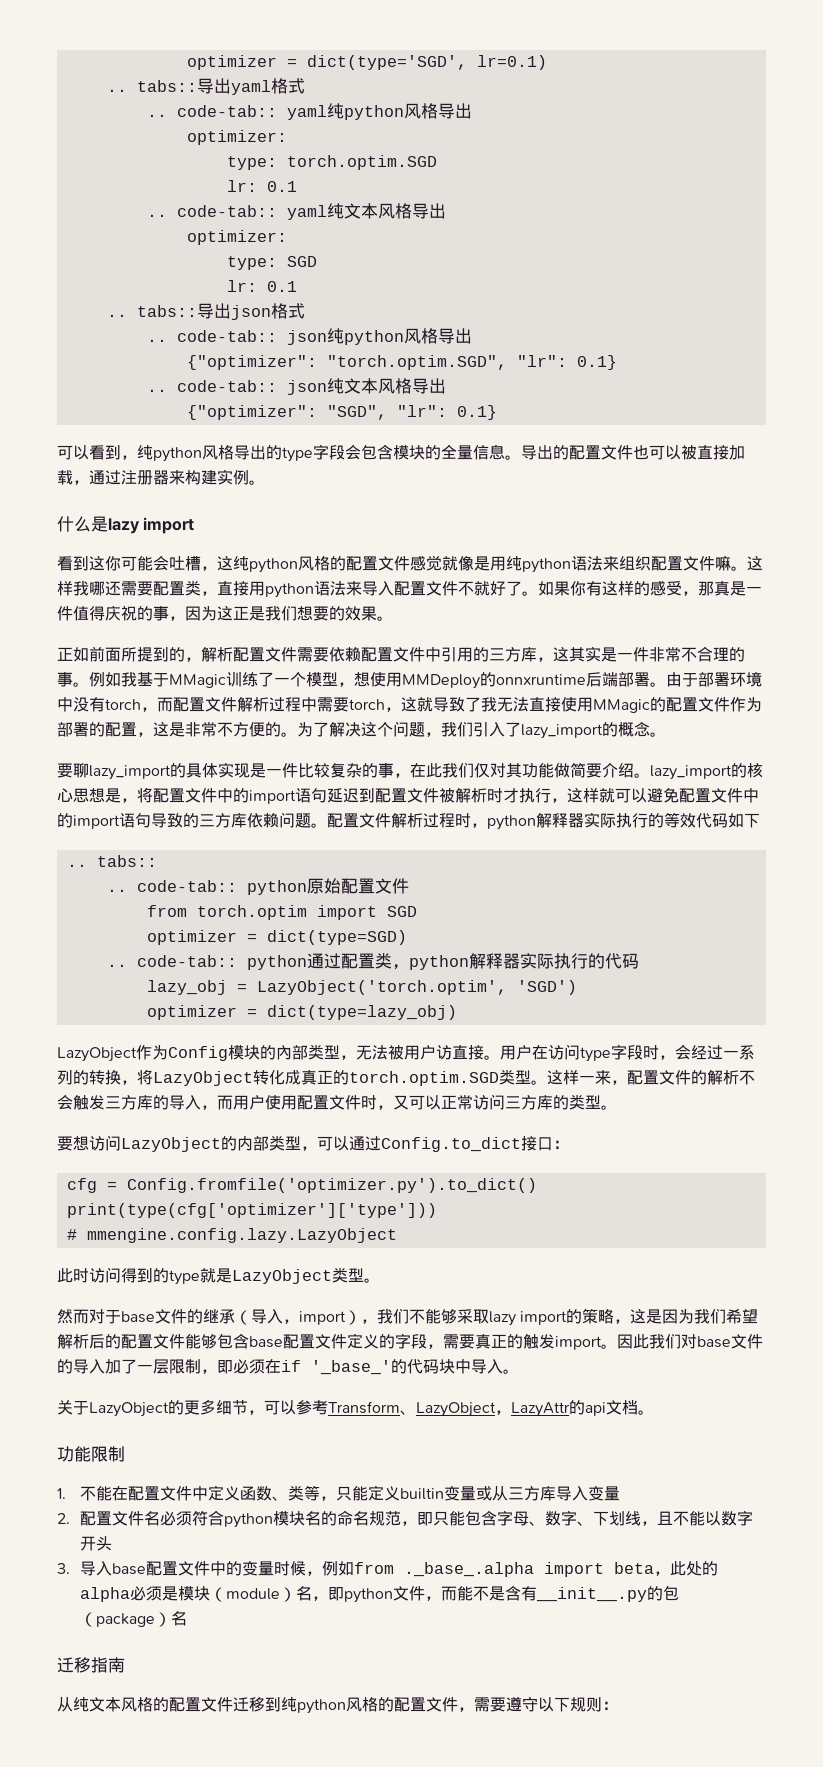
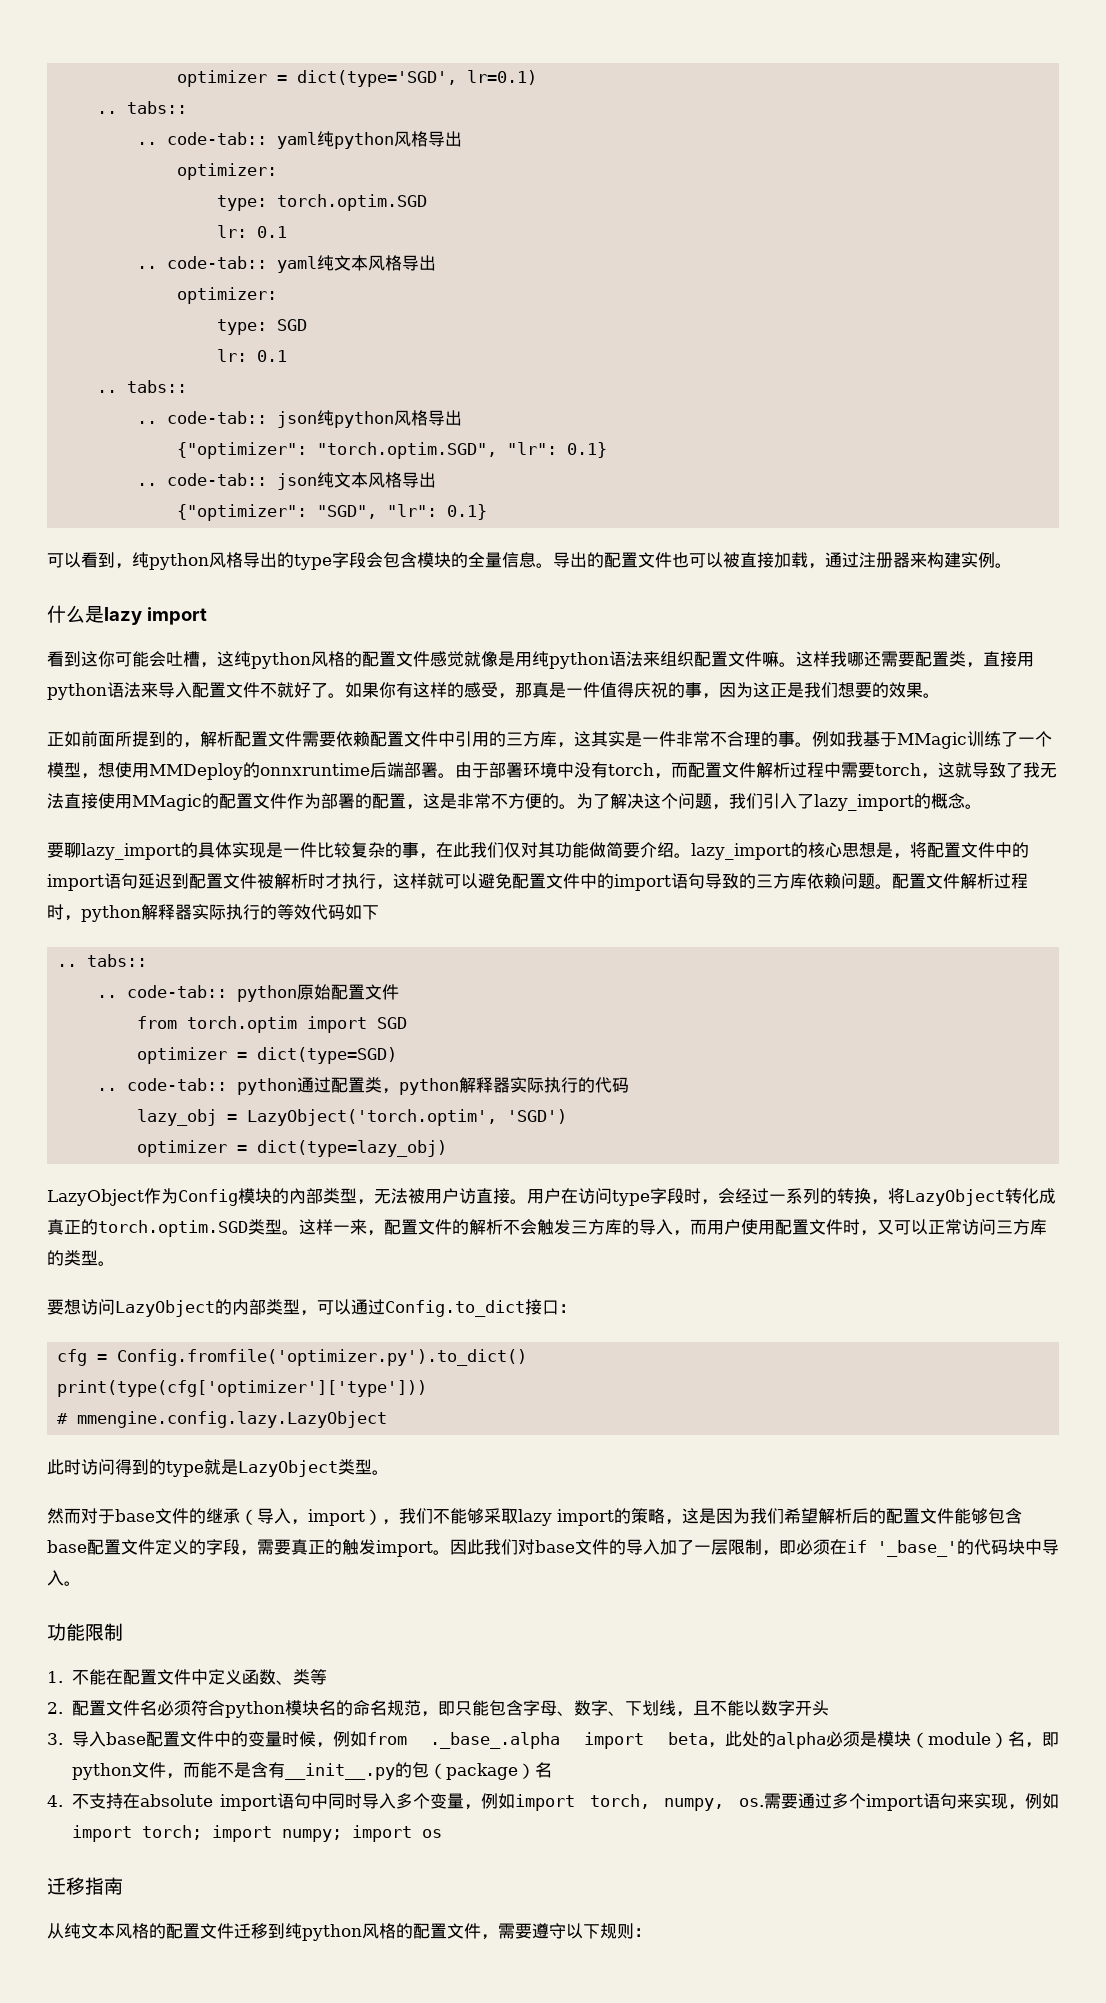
  optimizer = dict(type='SGD', lr=0.1)
- .. tabs::导出yaml格式
+ .. tabs::
  type: SGD
  lr: 0.1
- .. tabs::导出json格式
+ .. tabs::
- 关于LazyObject的更多细节，可以参考Transform、LazyObject，LazyAttr的api文档。
- 1.不能在配置文件中定义函数、类等，只能定义builtin变量或从三方库导入变量
+ 1.不能在配置文件中定义函数、类等
+ 4.不支持在absolute import语句中同时导入多个变量，例如import torch, numpy, os.需要通过多个import语句来实现，例如import torch; import numpy; import os

